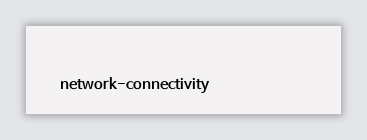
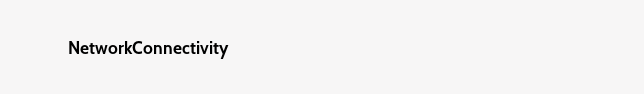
- network-connectivity
+ NetworkConnectivity

